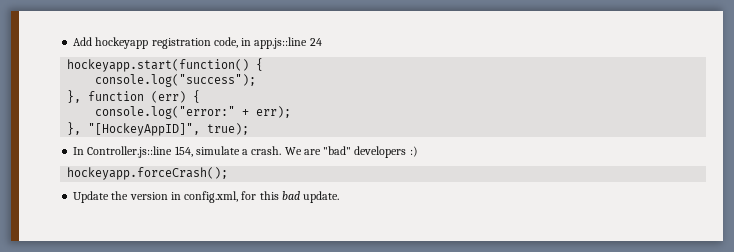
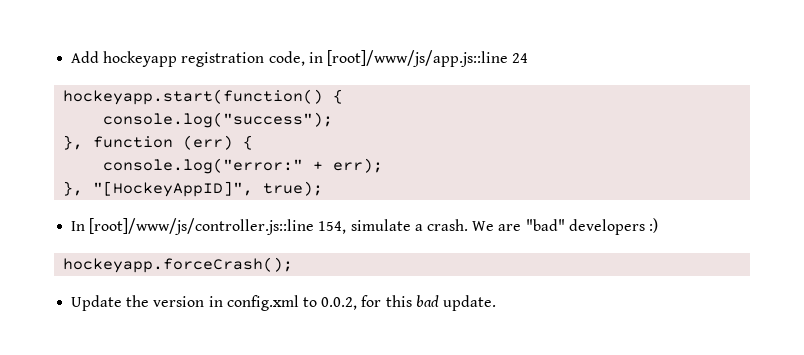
- Add hockeyapp registration code, in app.js::line 24
+ Add hockeyapp registration code, in [root]/www/js/app.js::line 24
- In Controller.js::line 154, simulate a crash.
+ In [root]/www/js/controller.js::line 154, simulate a crash.
- Update the version in config.xml, for this bad update.
+ Update the version in config.xml to 0.0.2, for this bad update.

